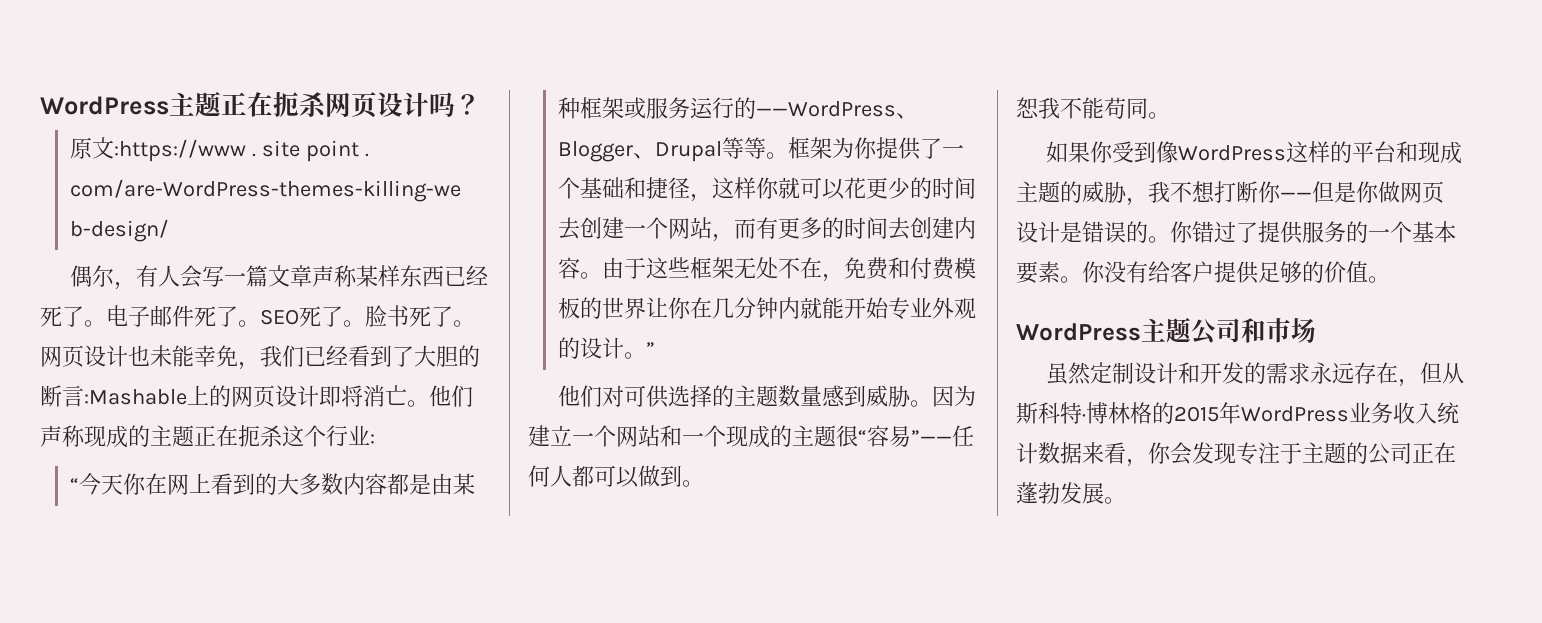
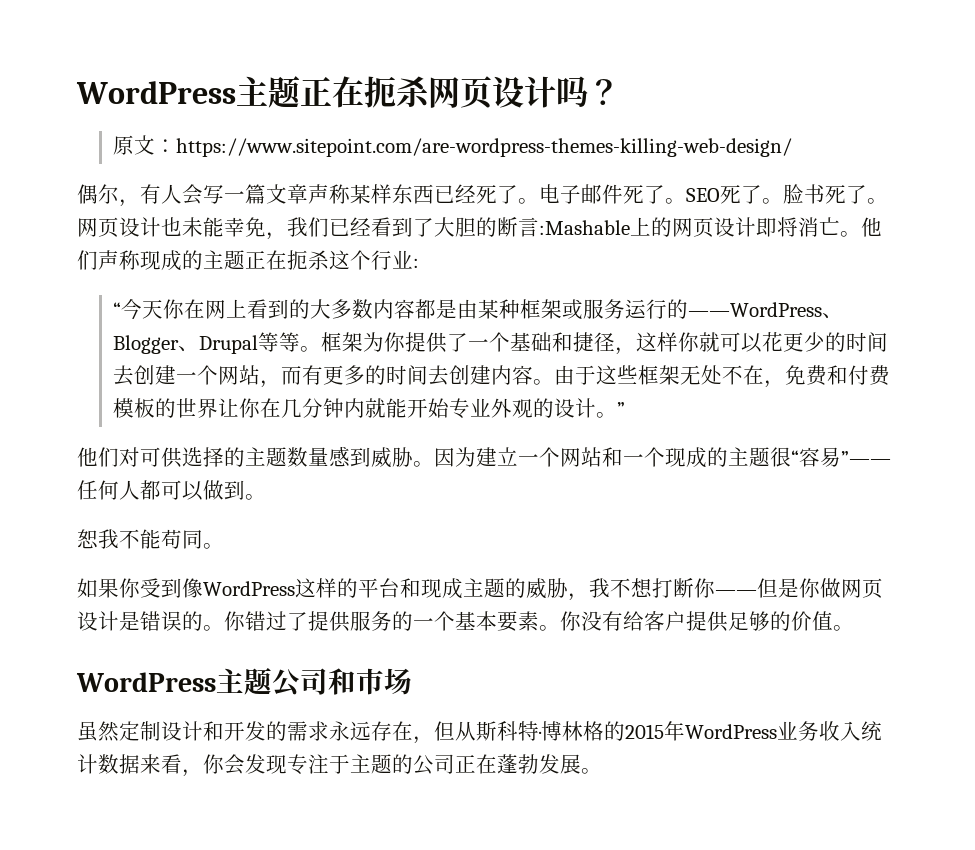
- 原文:https://www . site point . com/are-WordPress-themes-killing-we b-design/
+ 原文：https://www.sitepoint.com/are-wordpress-themes-killing-web-design/

